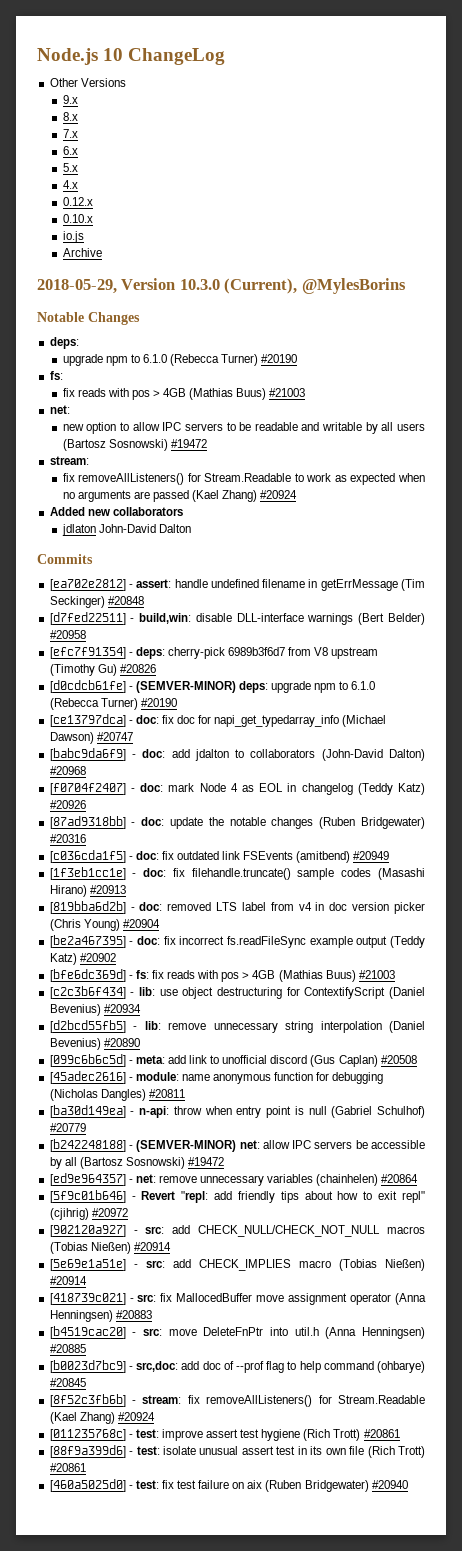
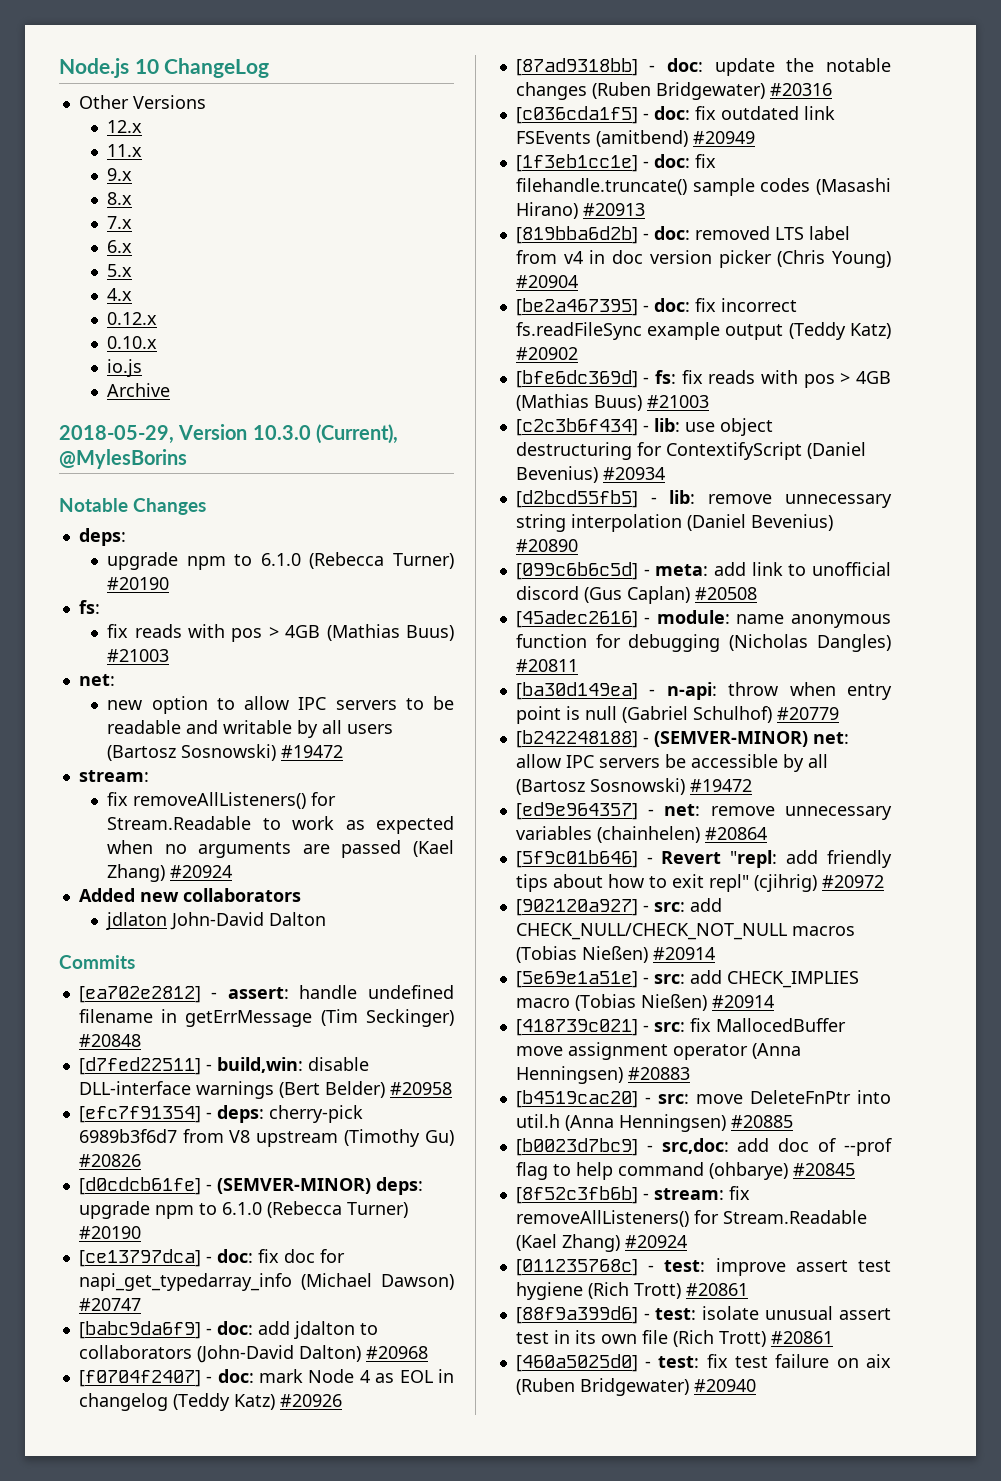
+ 12.x
+ 11.x

